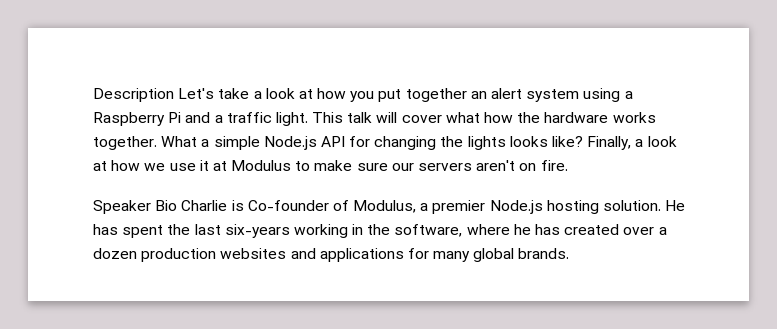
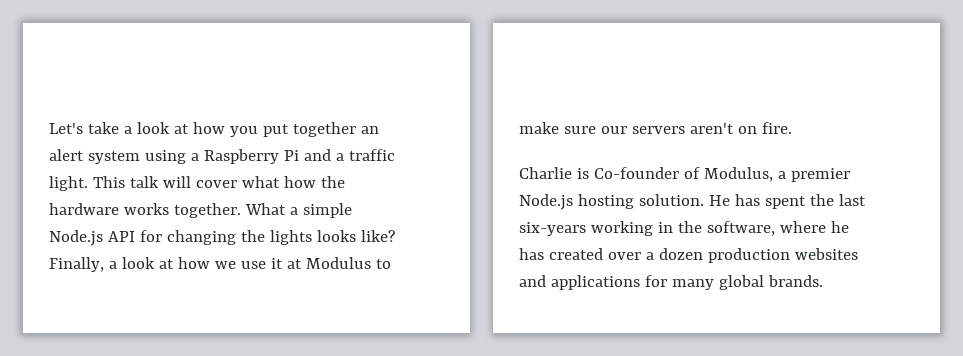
- Description Let's take a look at how you put together an alert system using a Raspberry Pi and a traffic light.
+ Let's take a look at how you put together an alert system using a Raspberry Pi and a traffic light.
- Speaker Bio Charlie is Co-founder of Modulus, a premier Node.js hosting solution.
+ Charlie is Co-founder of Modulus, a premier Node.js hosting solution.

